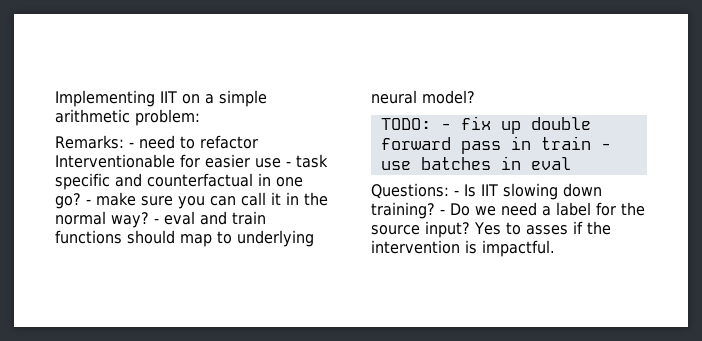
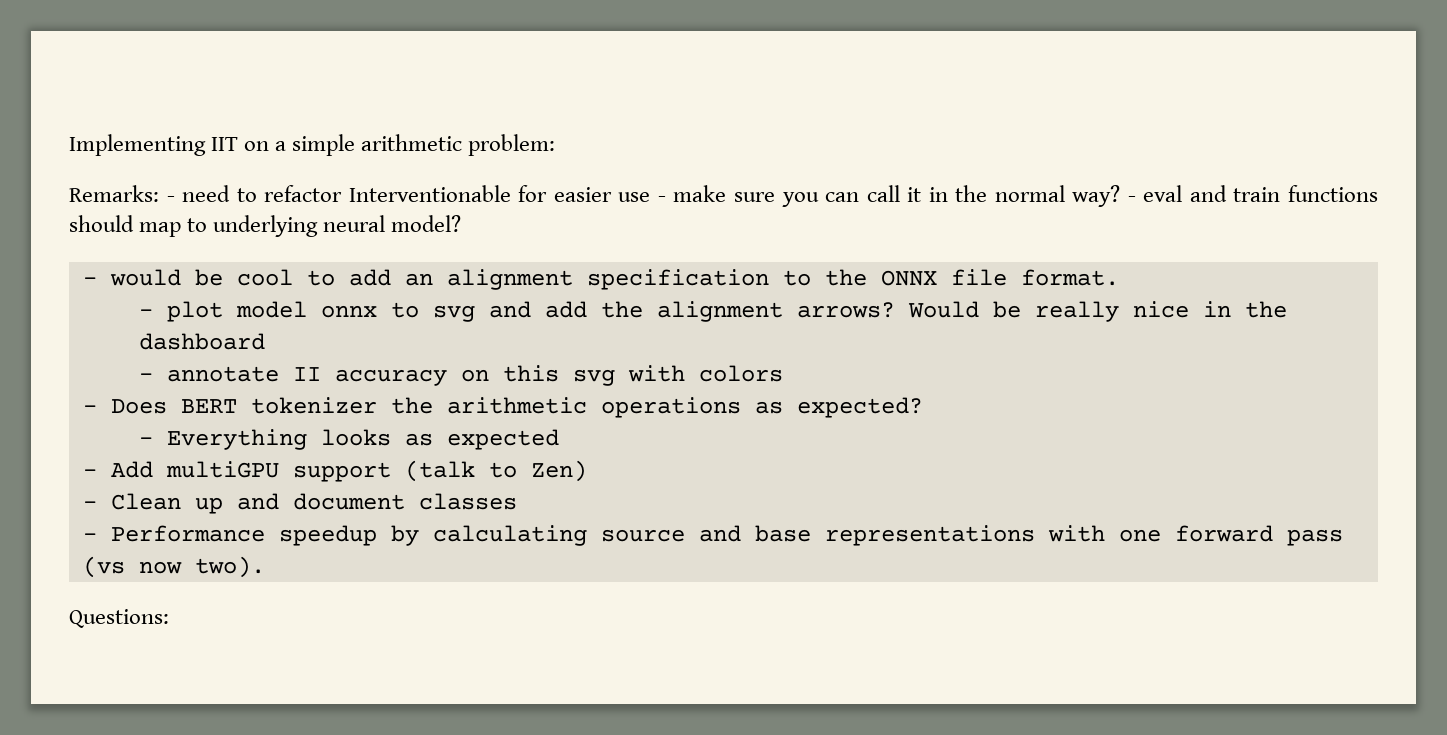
- Remarks: - need to refactor Interventionable for easier use - task specific and counterfactual in one go? - make sure you can call it in the normal way?
+ Remarks: - need to refactor Interventionable for easier use - make sure you can call it in the normal way?
- TODO: - fix up double forward pass in train - use batches in eval
- Questions: - Is IIT slowing down training? - Do we need a label for the source input? Yes to asses if the intervention is impactful.
+ - would be cool to add an alignment specification to the ONNX file format.
+ - plot model onnx to svg and add the alignment arrows? Would be really nice in the dashboard
+ - annotate II accuracy on this svg with colors
+ - Does BERT tokenizer the arithmetic operations as expected?
+ - Everything looks as expected
+ - Add multiGPU support (talk to Zen)
+ - Clean up and document classes
+ - Performance speedup by calculating source and base representations with one forward pass (vs now two).
+ Questions:

